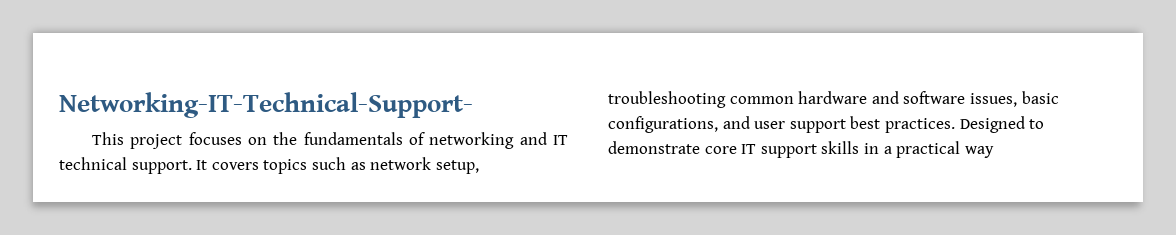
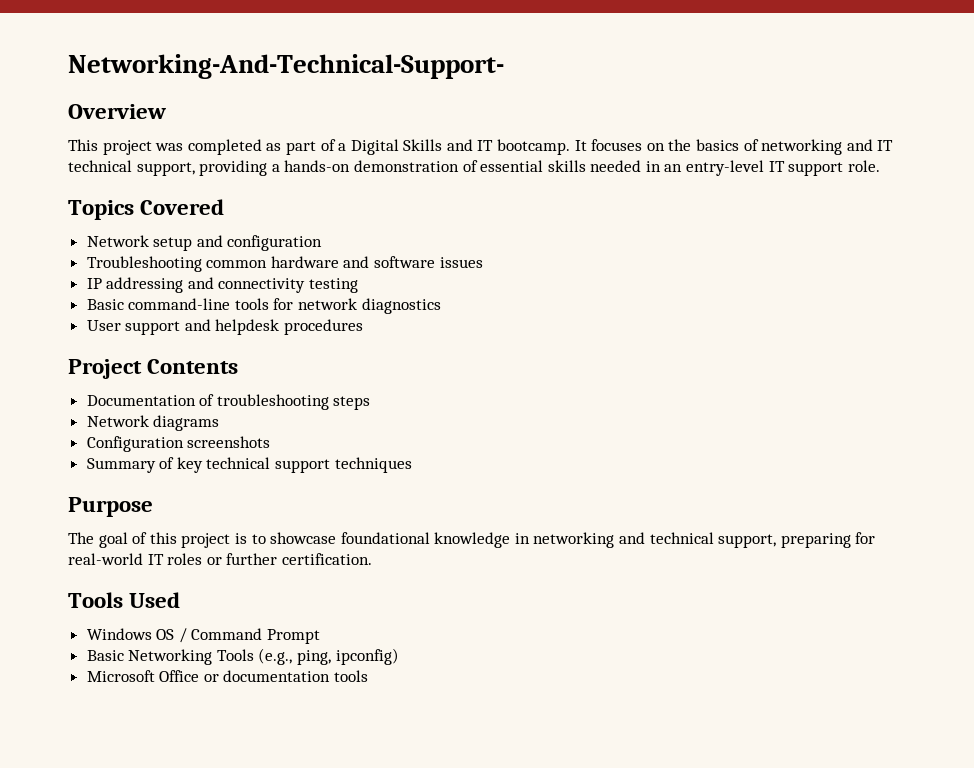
- Networking-IT-Technical-Support-
+ Networking-And-Technical-Support-
+ Overview
- This project focuses on the fundamentals of networking and IT technical support. It covers topics such as network setup, troubleshooting common hardware and software issues, basic configurations, and user support best practices. Designed to demonstrate core IT support skills in a practical way
+ This project was completed as part of a Digital Skills and IT bootcamp. It focuses on the basics of networking and IT technical support, providing a hands-on demonstration of essential skills needed in an entry-level IT support role.
+ Topics Covered
+ Network setup and configuration
+ Troubleshooting common hardware and software issues
+ IP addressing and connectivity testing
+ Basic command-line tools for network diagnostics
+ User support and helpdesk procedures
+ Project Contents
+ Documentation of troubleshooting steps
+ Network diagrams
+ Configuration screenshots
+ Summary of key technical support techniques
+ Purpose
+ The goal of this project is to showcase foundational knowledge in networking and technical support, preparing for real-world IT roles or further certification.
+ Tools Used
+ Windows OS / Command Prompt
+ Basic Networking Tools (e.g., ping, ipconfig)
+ Microsoft Office or documentation tools

